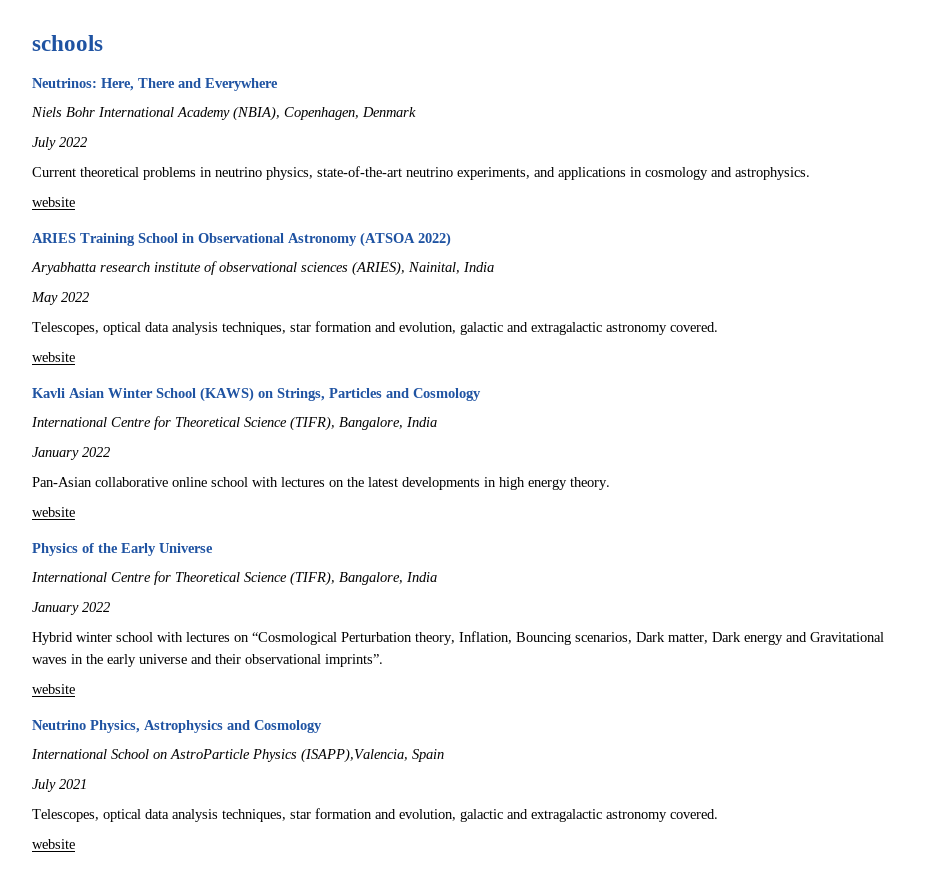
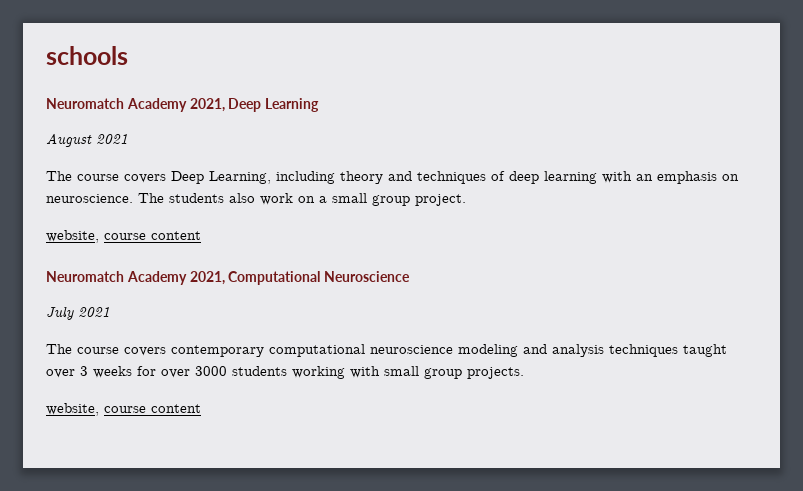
- Neutrinos: Here, There and Everywhere
- Niels Bohr International Academy (NBIA), Copenhagen, Denmark
- July 2022
- Current theoretical problems in neutrino physics, state-of-the-art neutrino experiments, and applications in cosmology and astrophysics.
- website
- ARIES Training School in Observational Astronomy (ATSOA 2022)
- Aryabhatta research institute of observational sciences (ARIES), Nainital, India
- May 2022
- Telescopes, optical data analysis techniques, star formation and evolution, galactic and extragalactic astronomy covered.
- website
- Kavli Asian Winter School (KAWS) on Strings, Particles and Cosmology
- International Centre for Theoretical Science (TIFR), Bangalore, India
- January 2022
- Pan-Asian collaborative online school with lectures on the latest developments in high energy theory.
- website
- Physics of the Early Universe
- International Centre for Theoretical Science (TIFR), Bangalore, India
- January 2022
- Hybrid winter school with lectures on “Cosmological Perturbation theory, Inflation, Bouncing scenarios, Dark matter, Dark energy and Gravitational waves in the early universe and their observational imprints”.
- website
- Neutrino Physics, Astrophysics and Cosmology
- International School on AstroParticle Physics (ISAPP),Valencia, Spain
+ Neuromatch Academy 2021, Deep Learning
+ August 2021
+ The course covers Deep Learning, including theory and techniques of deep learning with an emphasis on neuroscience. The students also work on a small group project.
+ website, course content
+ Neuromatch Academy 2021, Computational Neuroscience
  July 2021
- Telescopes, optical data analysis techniques, star formation and evolution, galactic and extragalactic astronomy covered.
- website
+ The course covers contemporary computational neuroscience modeling and analysis techniques taught over 3 weeks for over 3000 students working with small group projects.
+ website, course content

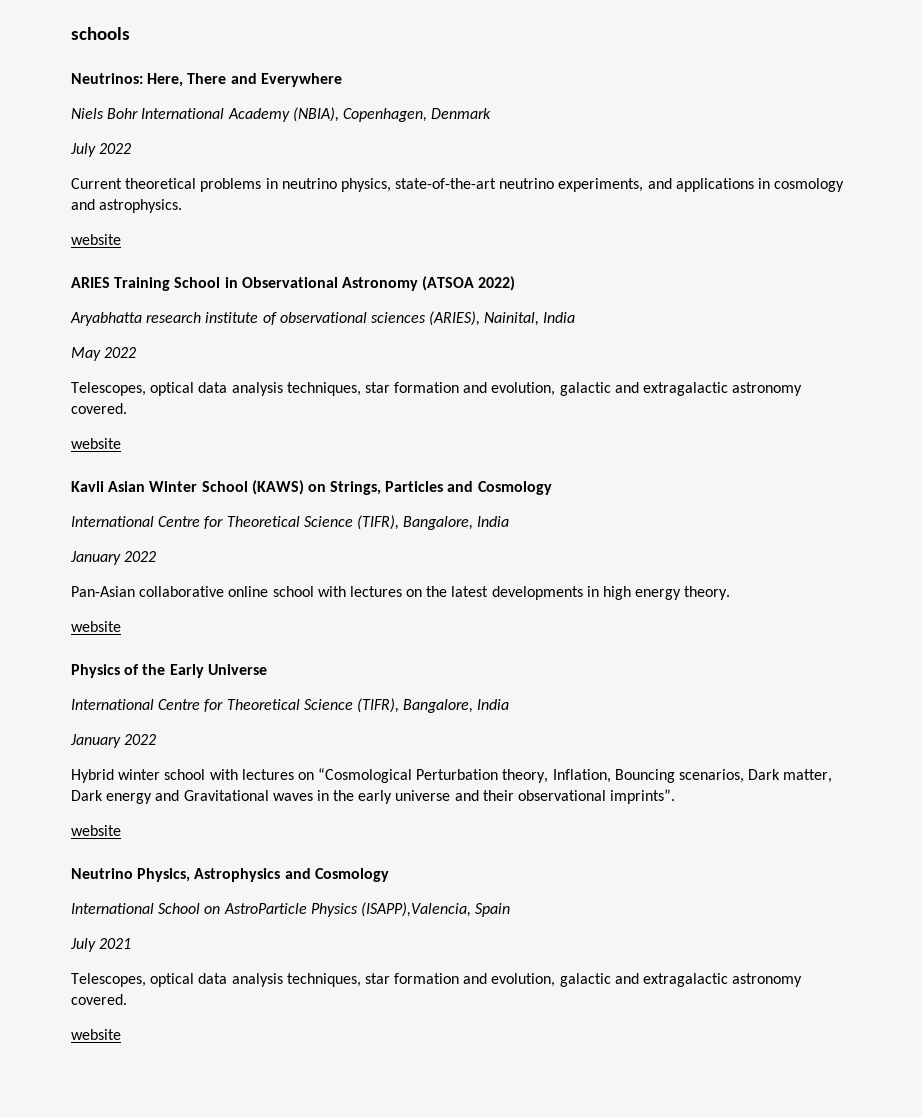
- Neuromatch Academy 2021, Deep Learning
- August 2021
- The course covers Deep Learning, including theory and techniques of deep learning with an emphasis on neuroscience. The students also work on a small group project.
- website, course content
- Neuromatch Academy 2021, Computational Neuroscience
+ Neutrinos: Here, There and Everywhere
+ Niels Bohr International Academy (NBIA), Copenhagen, Denmark
+ July 2022
+ Current theoretical problems in neutrino physics, state-of-the-art neutrino experiments, and applications in cosmology and astrophysics.
+ website
+ ARIES Training School in Observational Astronomy (ATSOA 2022)
+ Aryabhatta research institute of observational sciences (ARIES), Nainital, India
+ May 2022
+ Telescopes, optical data analysis techniques, star formation and evolution, galactic and extragalactic astronomy covered.
+ website
+ Kavli Asian Winter School (KAWS) on Strings, Particles and Cosmology
+ International Centre for Theoretical Science (TIFR), Bangalore, India
+ January 2022
+ Pan-Asian collaborative online school with lectures on the latest developments in high energy theory.
+ website
+ Physics of the Early Universe
+ International Centre for Theoretical Science (TIFR), Bangalore, India
+ January 2022
+ Hybrid winter school with lectures on “Cosmological Perturbation theory, Inflation, Bouncing scenarios, Dark matter, Dark energy and Gravitational waves in the early universe and their observational imprints”.
+ website
+ Neutrino Physics, Astrophysics and Cosmology
+ International School on AstroParticle Physics (ISAPP),Valencia, Spain
  July 2021
- The course covers contemporary computational neuroscience modeling and analysis techniques taught over 3 weeks for over 3000 students working with small group projects.
- website, course content
+ Telescopes, optical data analysis techniques, star formation and evolution, galactic and extragalactic astronomy covered.
+ website

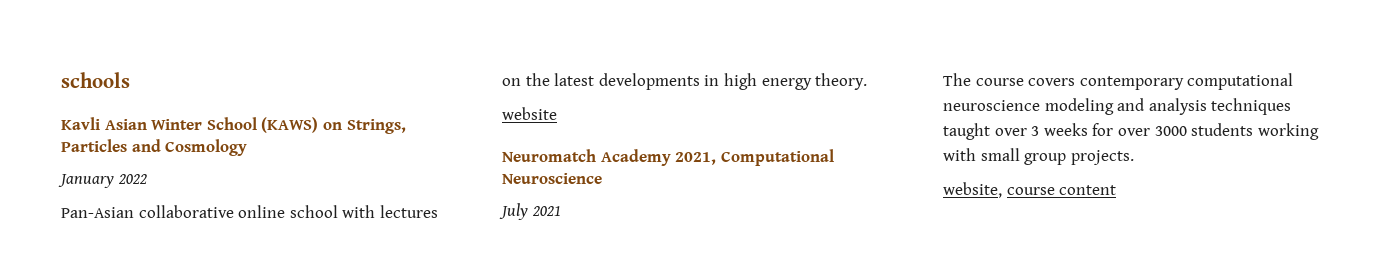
- Neutrinos: Here, There and Everywhere
- Niels Bohr International Academy (NBIA), Copenhagen, Denmark
- July 2022
- Current theoretical problems in neutrino physics, state-of-the-art neutrino experiments, and applications in cosmology and astrophysics.
- website
- ARIES Training School in Observational Astronomy (ATSOA 2022)
- Aryabhatta research institute of observational sciences (ARIES), Nainital, India
- May 2022
- Telescopes, optical data analysis techniques, star formation and evolution, galactic and extragalactic astronomy covered.
- website
  Kavli Asian Winter School (KAWS) on Strings, Particles and Cosmology
- International Centre for Theoretical Science (TIFR), Bangalore, India
- Physics of the Early Universe
- International Centre for Theoretical Science (TIFR), Bangalore, India
- January 2022
- Hybrid winter school with lectures on “Cosmological Perturbation theory, Inflation, Bouncing scenarios, Dark matter, Dark energy and Gravitational waves in the early universe and their observational imprints”.
- website
- Neutrino Physics, Astrophysics and Cosmology
- International School on AstroParticle Physics (ISAPP),Valencia, Spain
+ Neuromatch Academy 2021, Computational Neuroscience
  July 2021
- Telescopes, optical data analysis techniques, star formation and evolution, galactic and extragalactic astronomy covered.
- website
+ The course covers contemporary computational neuroscience modeling and analysis techniques taught over 3 weeks for over 3000 students working with small group projects.
+ website, course content

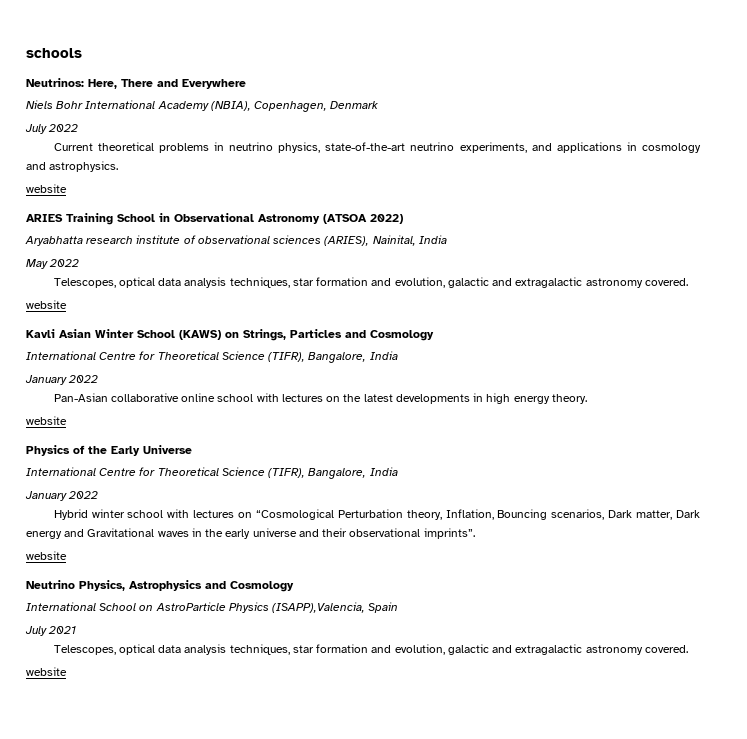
+ Neutrinos: Here, There and Everywhere
+ Niels Bohr International Academy (NBIA), Copenhagen, Denmark
+ July 2022
+ Current theoretical problems in neutrino physics, state-of-the-art neutrino experiments, and applications in cosmology and astrophysics.
+ website
+ ARIES Training School in Observational Astronomy (ATSOA 2022)
+ Aryabhatta research institute of observational sciences (ARIES), Nainital, India
+ May 2022
+ Telescopes, optical data analysis techniques, star formation and evolution, galactic and extragalactic astronomy covered.
+ website
  Kavli Asian Winter School (KAWS) on Strings, Particles and Cosmology
+ International Centre for Theoretical Science (TIFR), Bangalore, India
- Neuromatch Academy 2021, Computational Neuroscience
+ Physics of the Early Universe
+ International Centre for Theoretical Science (TIFR), Bangalore, India
+ January 2022
+ Hybrid winter school with lectures on “Cosmological Perturbation theory, Inflation, Bouncing scenarios, Dark matter, Dark energy and Gravitational waves in the early universe and their observational imprints”.
+ website
+ Neutrino Physics, Astrophysics and Cosmology
+ International School on AstroParticle Physics (ISAPP),Valencia, Spain
  July 2021
- The course covers contemporary computational neuroscience modeling and analysis techniques taught over 3 weeks for over 3000 students working with small group projects.
- website, course content
+ Telescopes, optical data analysis techniques, star formation and evolution, galactic and extragalactic astronomy covered.
+ website

